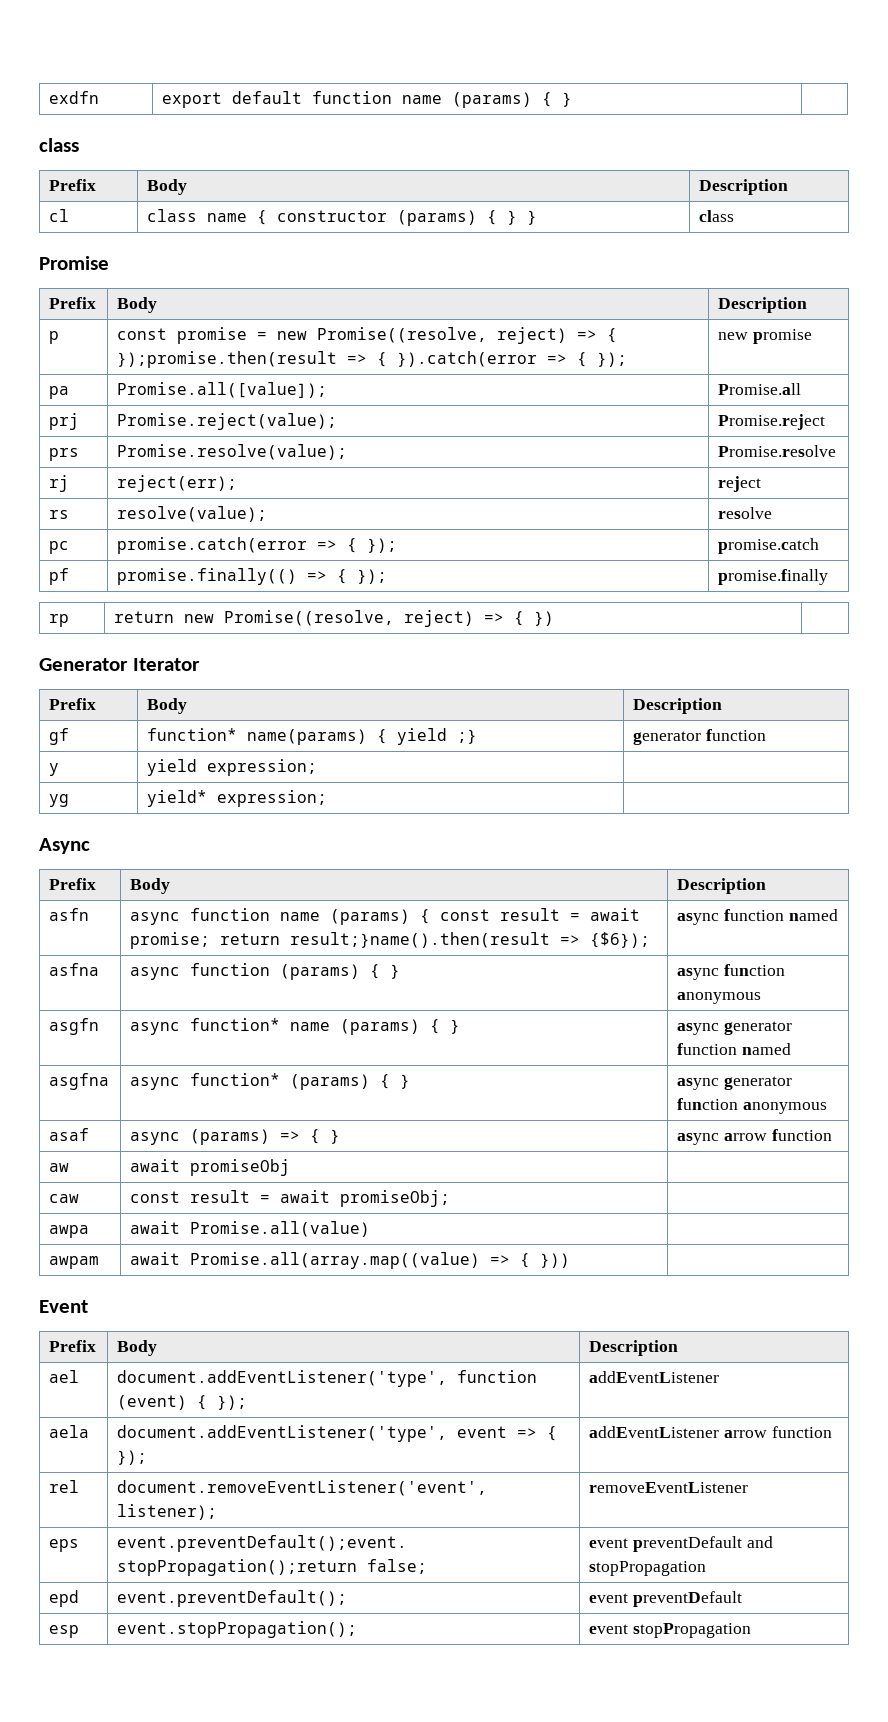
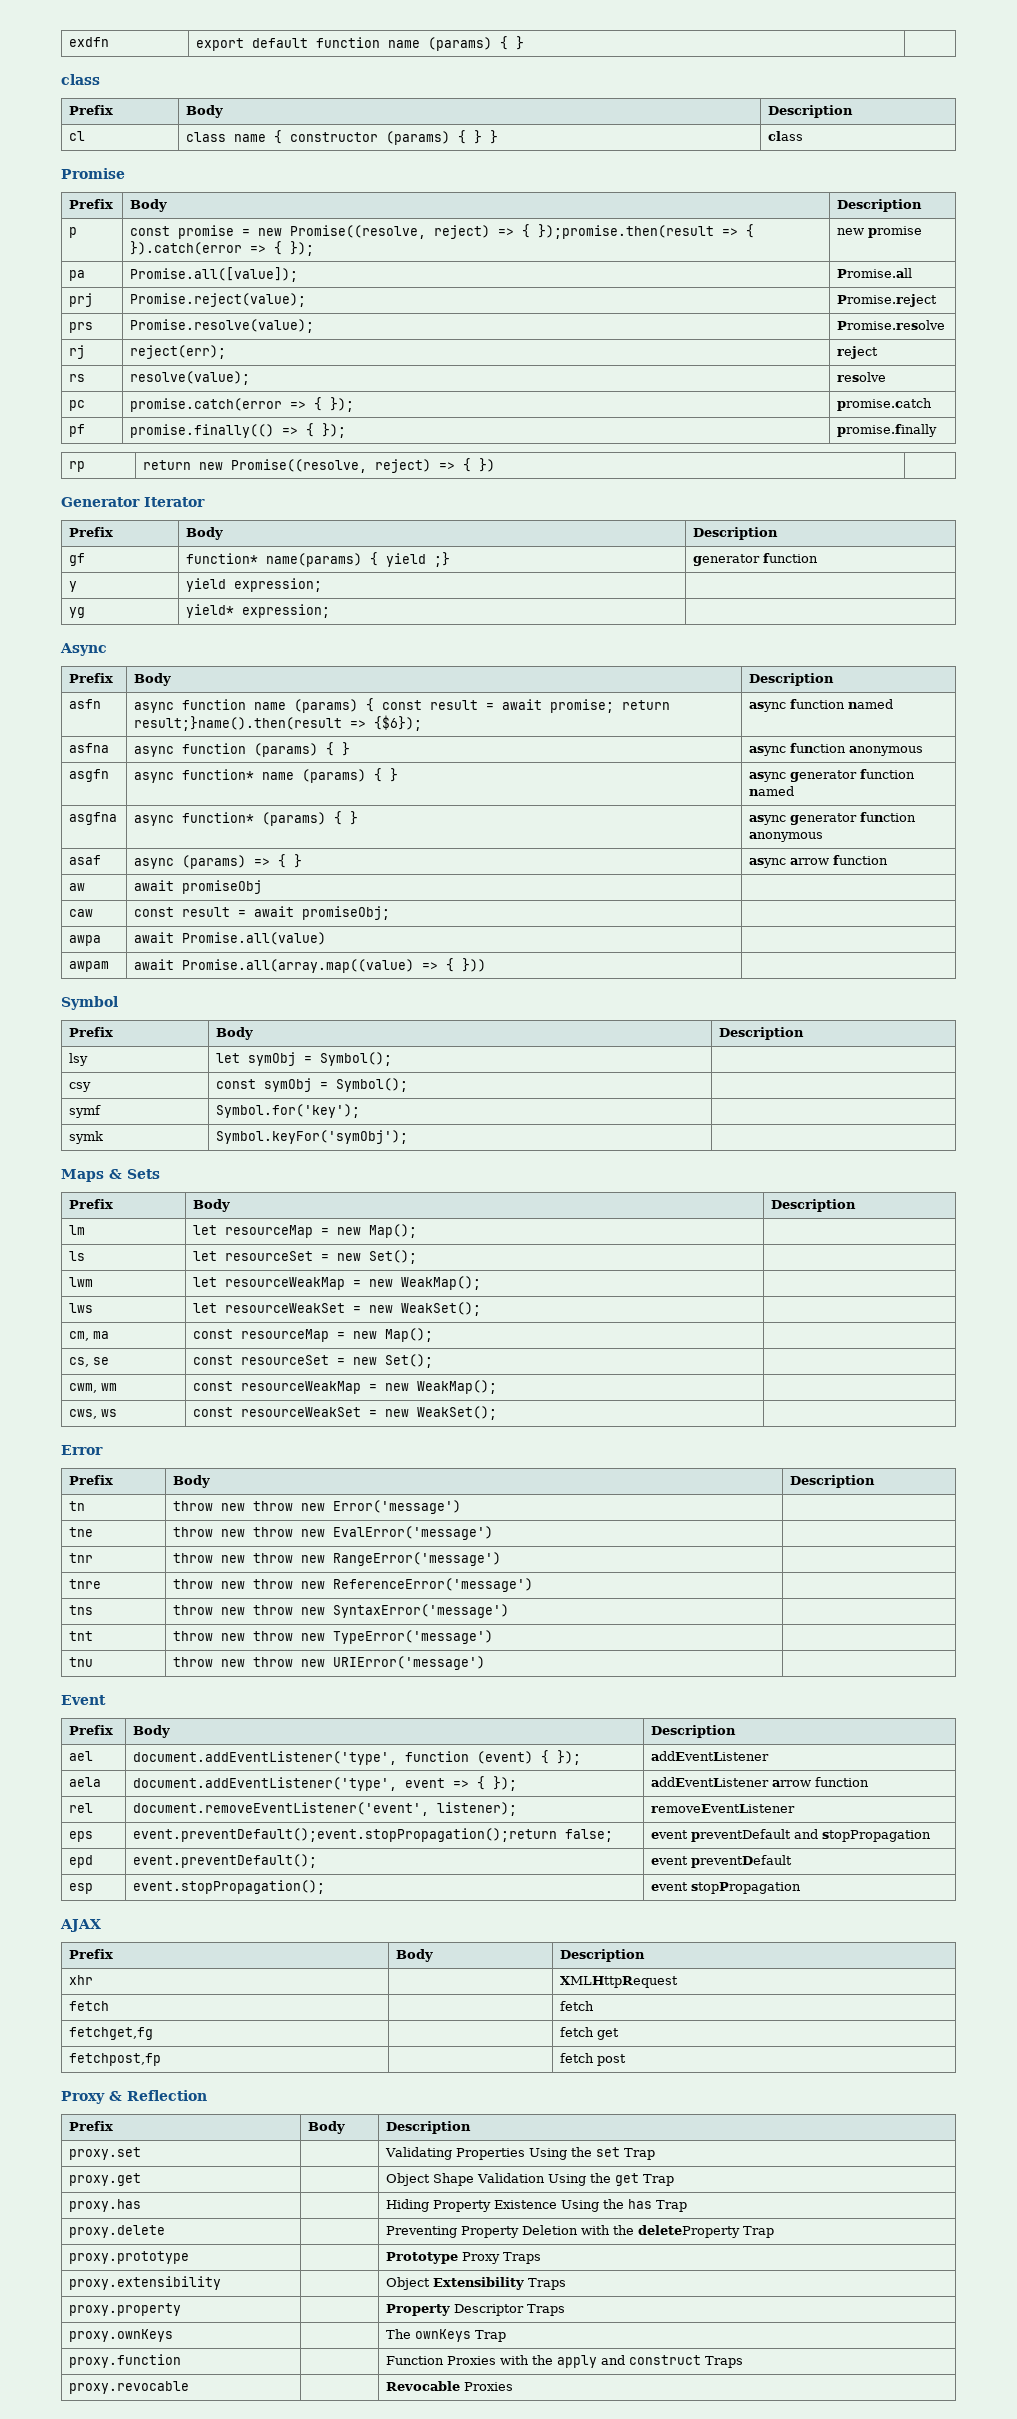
+ Symbol
+ Prefix | Body | Description
+ lsy | let symObj = Symbol(); |
+ csy | const symObj = Symbol(); |
+ symf | Symbol.for('key'); |
+ symk | Symbol.keyFor('symObj'); |
+ Maps & Sets
+ Prefix | Body | Description
+ lm | let resourceMap = new Map(); |
+ ls | let resourceSet = new Set(); |
+ lwm | let resourceWeakMap = new WeakMap(); |
+ lws | let resourceWeakSet = new WeakSet(); |
+ cm, ma | const resourceMap = new Map(); |
+ cs, se | const resourceSet = new Set(); |
+ cwm, wm | const resourceWeakMap = new WeakMap(); |
+ cws, ws | const resourceWeakSet = new WeakSet(); |
+ Error
+ Prefix | Body | Description
+ tn | throw new throw new Error('message') |
+ tne | throw new throw new EvalError('message') |
+ tnr | throw new throw new RangeError('message') |
+ tnre | throw new throw new ReferenceError('message') |
+ tns | throw new throw new SyntaxError('message') |
+ tnt | throw new throw new TypeError('message') |
+ tnu | throw new throw new URIError('message') |
+ AJAX
+ Prefix | Body | Description
+ xhr | | XMLHttpRequest
+ fetch | | fetch
+ fetchget,fg | | fetch get
+ fetchpost,fp | | fetch post
+ Proxy & Reflection
+ Prefix | Body | Description
+ proxy.set | | Validating Properties Using the set Trap
+ proxy.get | | Object Shape Validation Using the get Trap
+ proxy.has | | Hiding Property Existence Using the has Trap
+ proxy.delete | | Preventing Property Deletion with the deleteProperty Trap
+ proxy.prototype | | Prototype Proxy Traps
+ proxy.extensibility | | Object Extensibility Traps
+ proxy.property | | Property Descriptor Traps
+ proxy.ownKeys | | The ownKeys Trap
+ proxy.function | | Function Proxies with the apply and construct Traps
+ proxy.revocable | | Revocable Proxies

